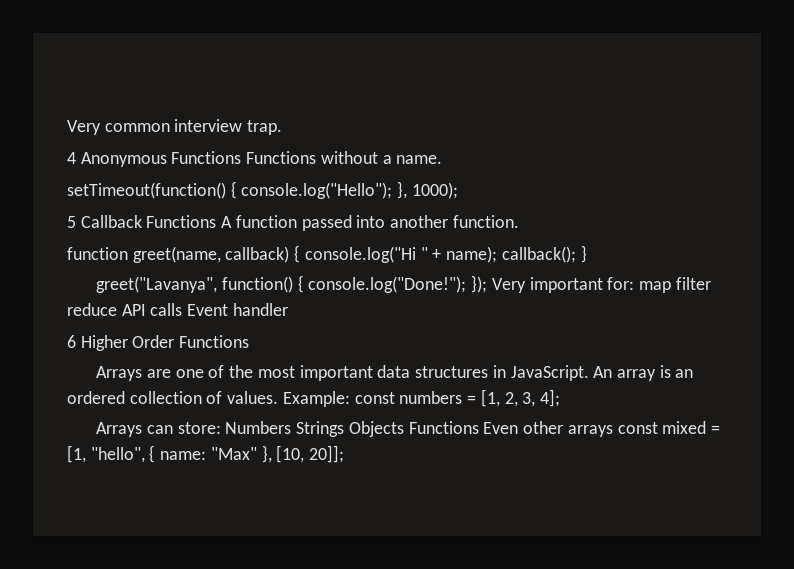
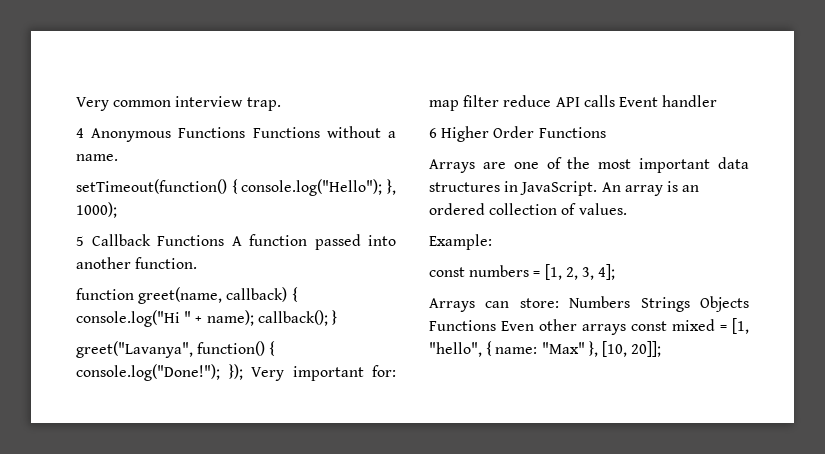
- An array is an ordered collection of values. Example: const numbers = [1, 2, 3, 4];
+ An array is an ordered collection of values.
+ Example:
+ const numbers = [1, 2, 3, 4];

